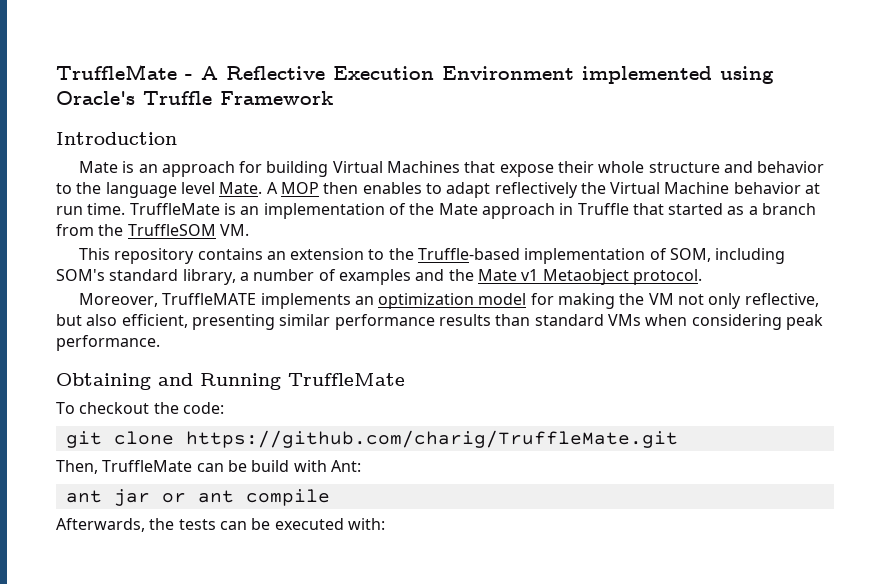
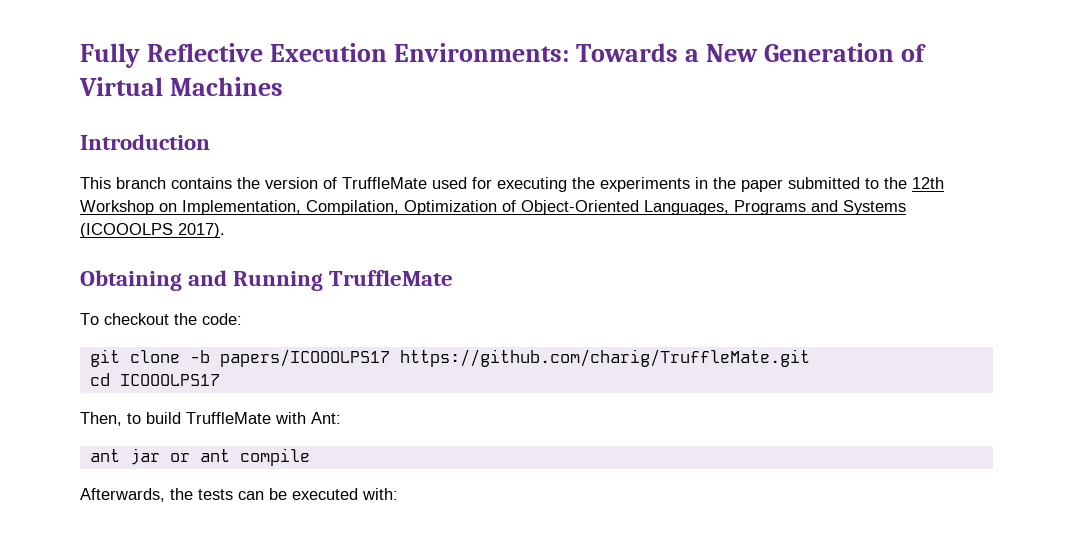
- TruffleMate - A Reflective Execution Environment implemented using Oracle's Truffle Framework
+ Fully Reflective Execution Environments: Towards a New Generation of Virtual Machines
  Introduction
- Mate is an approach for building Virtual Machines that expose their whole structure and behavior to the language level Mate. A MOP then enables to adapt reflectively the Virtual Machine behavior at run time. TruffleMate is an implementation of the Mate approach in Truffle that started as a branch from the TruffleSOM VM.
- This repository contains an extension to the Truffle-based implementation of SOM, including SOM's standard library, a number of examples and the Mate v1 Metaobject protocol.
- Moreover, TruffleMATE implements an optimization model for making the VM not only reflective, but also efficient, presenting similar performance results than standard VMs when considering peak performance.
+ This branch contains the version of TruffleMate used for executing the experiments in the paper submitted to the 12th Workshop on Implementation, Compilation, Optimization of Object-Oriented Languages, Programs and Systems (ICOOOLPS 2017).
- git clone https://github.com/charig/TruffleMate.git
+ git clone -b papers/ICOOOLPS17 https://github.com/charig/TruffleMate.git
+ cd ICOOOLPS17
- Then, TruffleMate can be build with Ant:
+ Then, to build TruffleMate with Ant:

